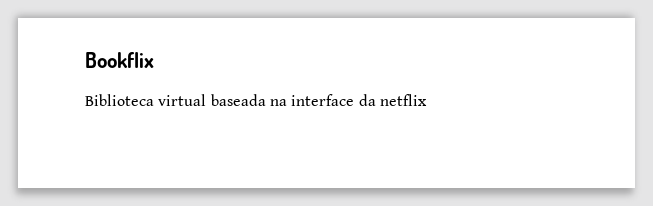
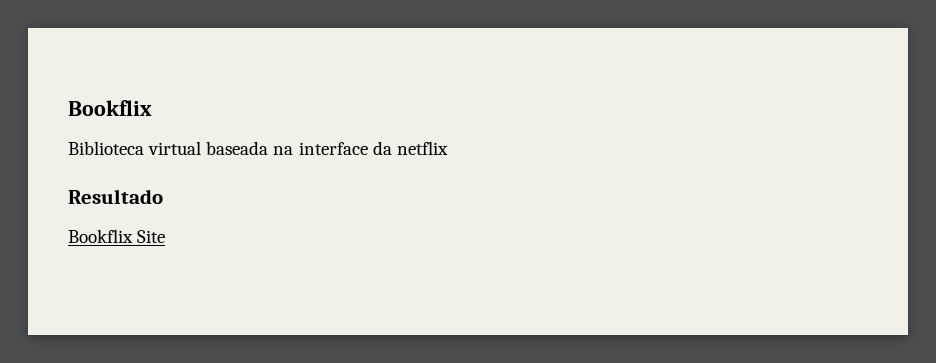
+ Resultado
+ Bookflix Site

